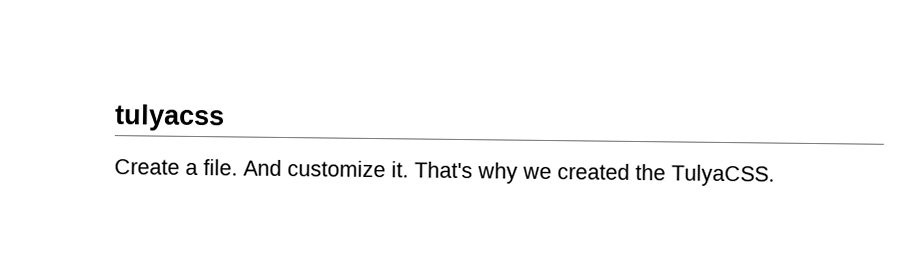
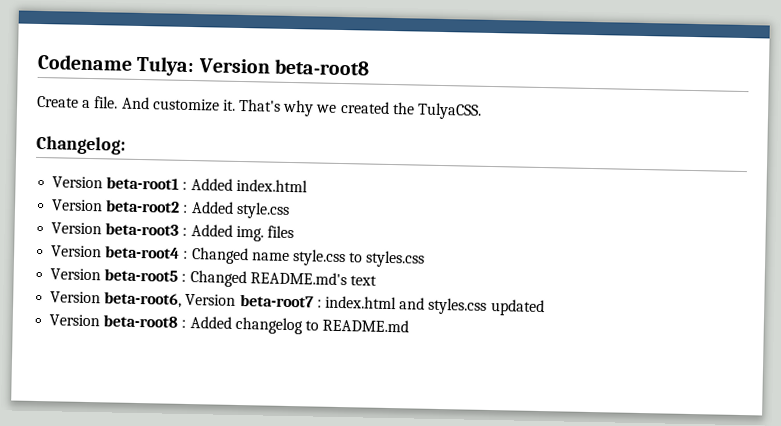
- tulyacss
+ Codename Tulya: Version beta-root8
+ Changelog:
+ Version beta-root1 : Added index.html
+ Version beta-root2 : Added style.css
+ Version beta-root3 : Added img. files
+ Version beta-root4 : Changed name style.css to styles.css
+ Version beta-root5 : Changed README.md's text
+ Version beta-root6, Version beta-root7 : index.html and styles.css updated
+ Version beta-root8 : Added changelog to README.md

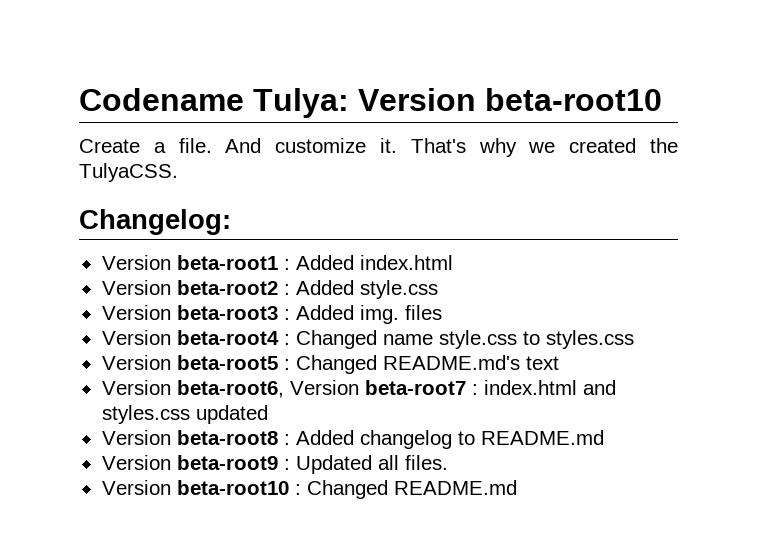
- Codename Tulya: Version beta-root8
+ Codename Tulya: Version beta-root10
+ Version beta-root9 : Updated all files.
+ Version beta-root10 : Changed README.md

